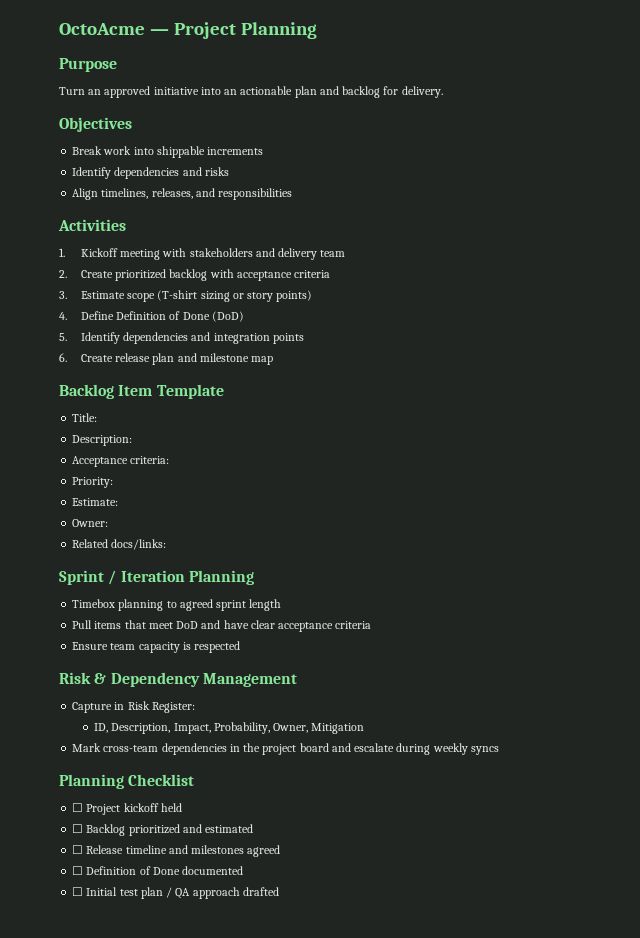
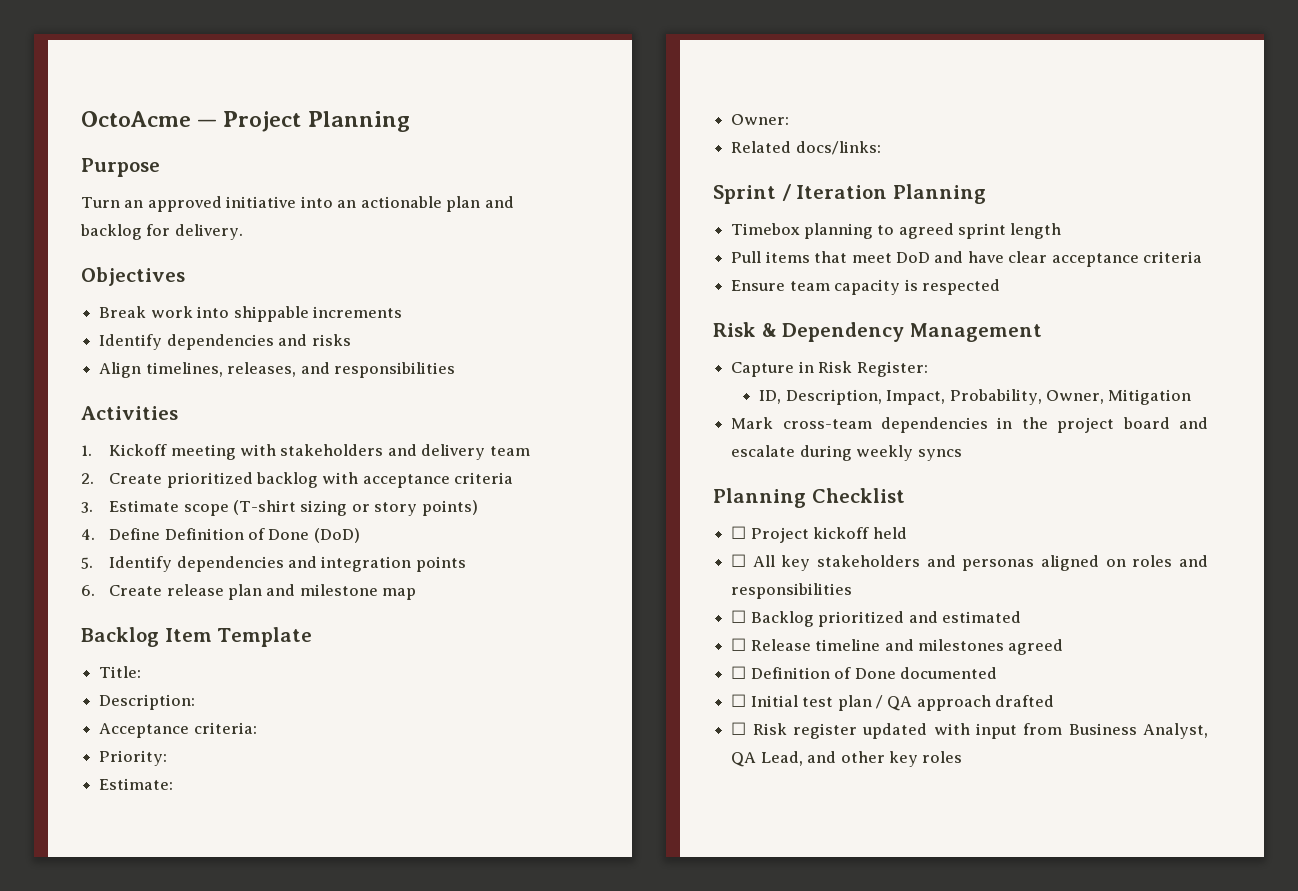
+ ☐ All key stakeholders and personas aligned on roles and responsibilities
+ ☐ Risk register updated with input from Business Analyst, QA Lead, and other key roles

